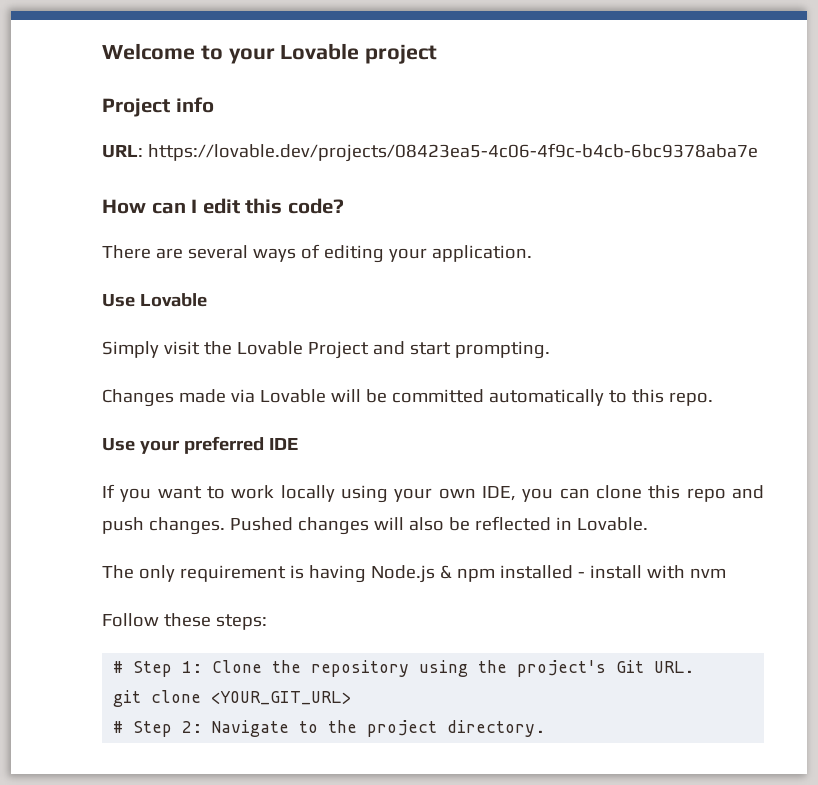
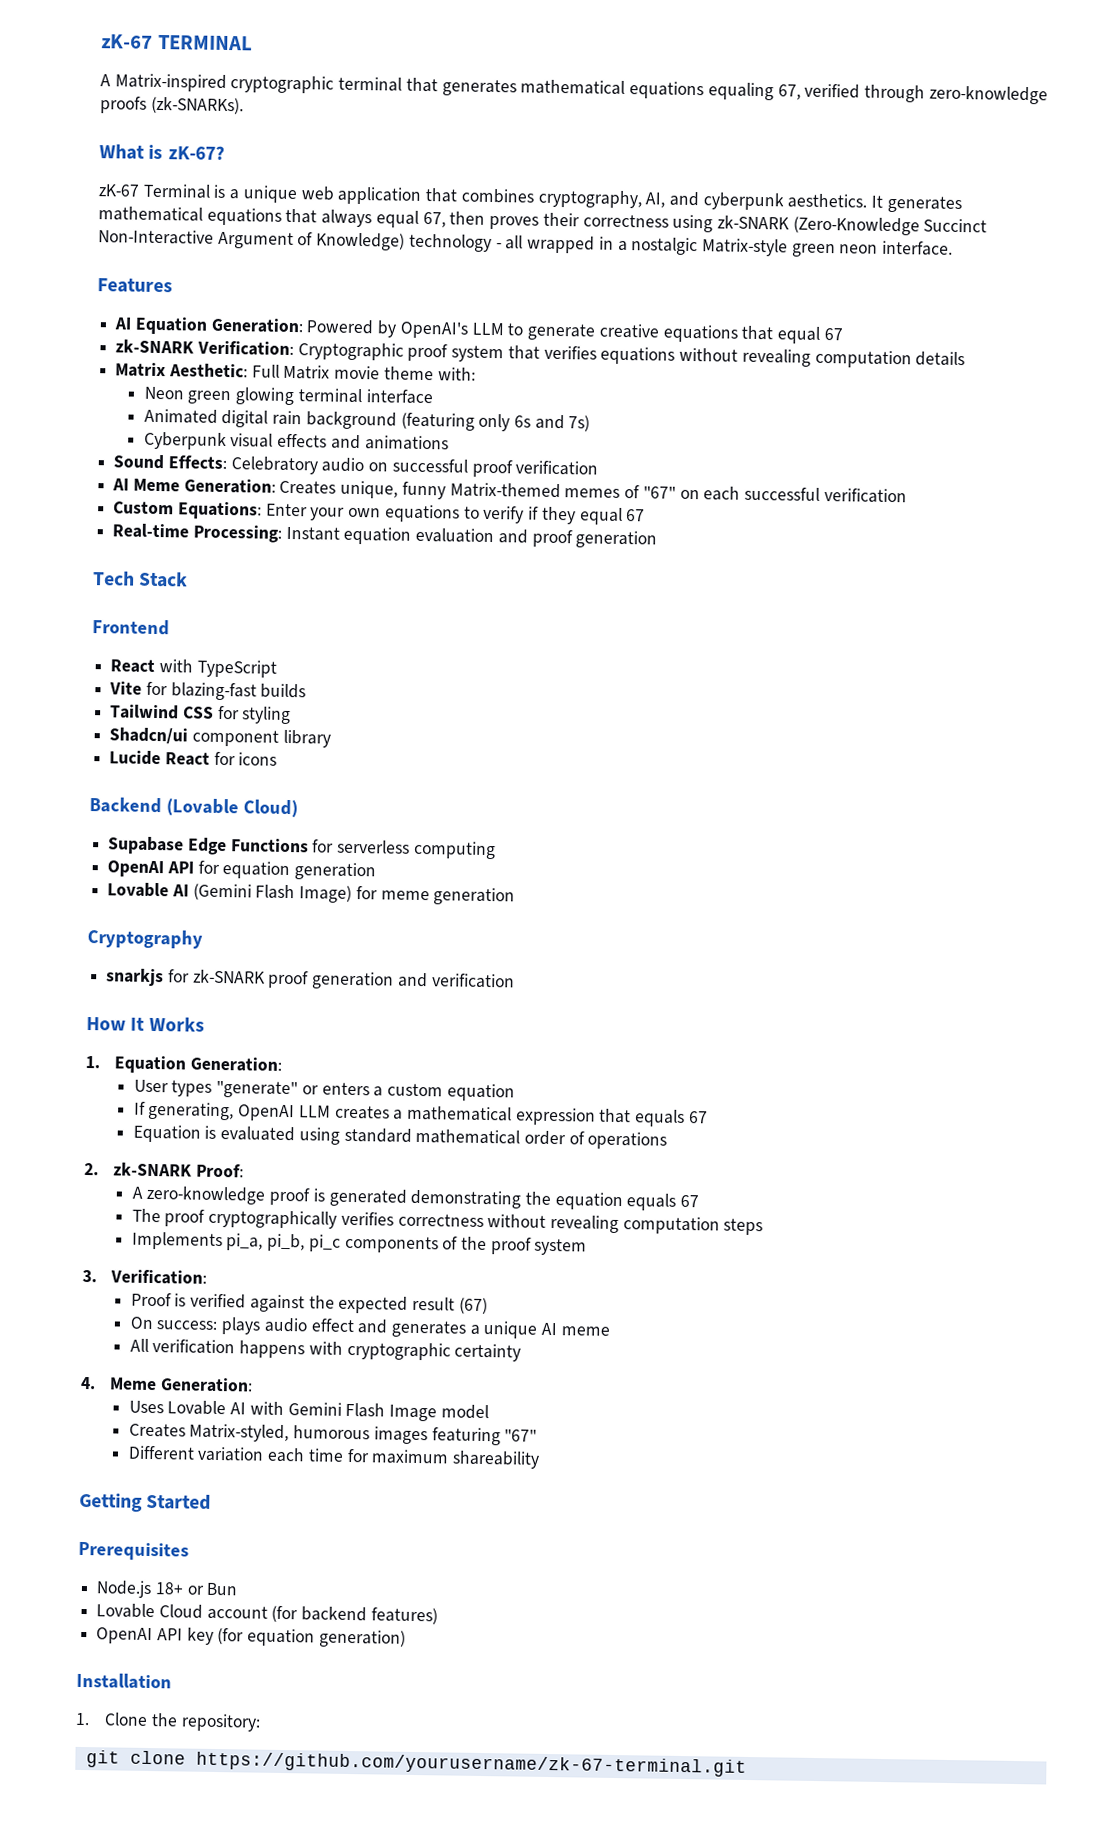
- Welcome to your Lovable project
- Project info
- URL: https://lovable.dev/projects/08423ea5-4c06-4f9c-b4cb-6bc9378aba7e
- How can I edit this code?
- There are several ways of editing your application.
- Use Lovable
- Simply visit the Lovable Project and start prompting.
- Changes made via Lovable will be committed automatically to this repo.
- Use your preferred IDE
- If you want to work locally using your own IDE, you can clone this repo and push changes. Pushed changes will also be reflected in Lovable.
- The only requirement is having Node.js & npm installed - install with nvm
- Follow these steps:
- # Step 1: Clone the repository using the project's Git URL.
- git clone <YOUR_GIT_URL>
- # Step 2: Navigate to the project directory.
+ zK-67 TERMINAL
+ A Matrix-inspired cryptographic terminal that generates mathematical equations equaling 67, verified through zero-knowledge proofs (zk-SNARKs).
+ What is zK-67?
+ zK-67 Terminal is a unique web application that combines cryptography, AI, and cyberpunk aesthetics. It generates mathematical equations that always equal 67, then proves their correctness using zk-SNARK (Zero-Knowledge Succinct Non-Interactive Argument of Knowledge) technology - all wrapped in a nostalgic Matrix-style green neon interface.
+ Features
+ AI Equation Generation: Powered by OpenAI's LLM to generate creative equations that equal 67
+ zk-SNARK Verification: Cryptographic proof system that verifies equations without revealing computation details
+ Matrix Aesthetic: Full Matrix movie theme with:
+ Neon green glowing terminal interface
+ Animated digital rain background (featuring only 6s and 7s)
+ Cyberpunk visual effects and animations
+ Sound Effects: Celebratory audio on successful proof verification
+ AI Meme Generation: Creates unique, funny Matrix-themed memes of "67" on each successful verification
+ Custom Equations: Enter your own equations to verify if they equal 67
+ Real-time Processing: Instant equation evaluation and proof generation
+ Tech Stack
+ Frontend
+ React with TypeScript
+ Vite for blazing-fast builds
+ Tailwind CSS for styling
+ Shadcn/ui component library
+ Lucide React for icons
+ Backend (Lovable Cloud)
+ Supabase Edge Functions for serverless computing
+ OpenAI API for equation generation
+ Lovable AI (Gemini Flash Image) for meme generation
+ Cryptography
+ snarkjs for zk-SNARK proof generation and verification
+ How It Works
+ 1. Equation Generation:
+ User types "generate" or enters a custom equation
+ If generating, OpenAI LLM creates a mathematical expression that equals 67
+ Equation is evaluated using standard mathematical order of operations
+ 2. zk-SNARK Proof:
+ A zero-knowledge proof is generated demonstrating the equation equals 67
+ The proof cryptographically verifies correctness without revealing computation steps
+ Implements pi_a, pi_b, pi_c components of the proof system
+ 3. Verification:
+ Proof is verified against the expected result (67)
+ On success: plays audio effect and generates a unique AI meme
+ All verification happens with cryptographic certainty
+ 4. Meme Generation:
+ Uses Lovable AI with Gemini Flash Image model
+ Creates Matrix-styled, humorous images featuring "67"
+ Different variation each time for maximum shareability
+ Getting Started
+ Prerequisites
+ Node.js 18+ or Bun
+ Lovable Cloud account (for backend features)
+ OpenAI API key (for equation generation)
+ Installation
+ 1. Clone the repository:
+ git clone https://github.com/yourusername/zk-67-terminal.git

